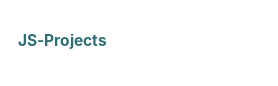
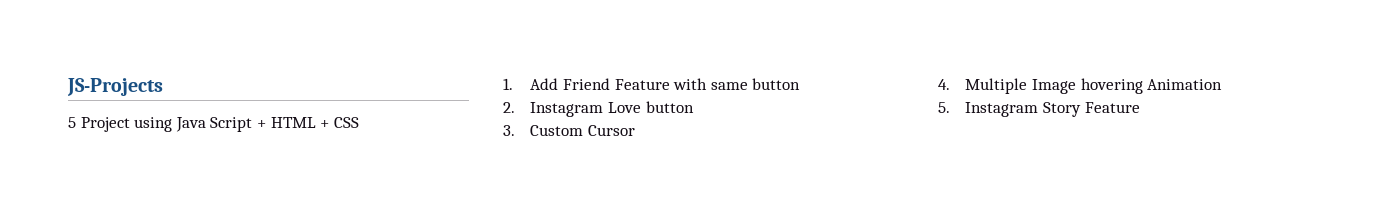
+ 5 Project using Java Script + HTML + CSS
+ 1. Add Friend Feature with same button
+ 2. Instagram Love button
+ 3. Custom Cursor
+ 4. Multiple Image hovering Animation
+ 5. Instagram Story Feature

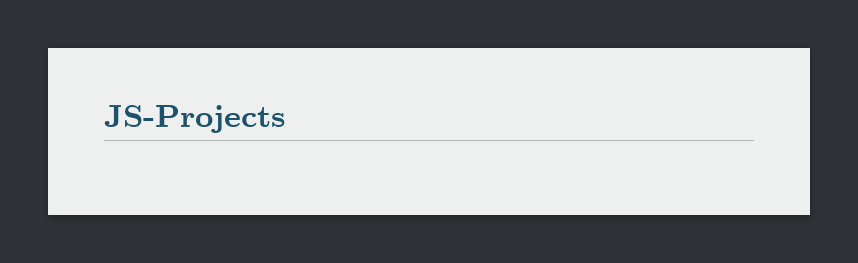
- 5 Project using Java Script + HTML + CSS
- 1. Add Friend Feature with same button
- 2. Instagram Love button
- 3. Custom Cursor
- 4. Multiple Image hovering Animation
- 5. Instagram Story Feature

